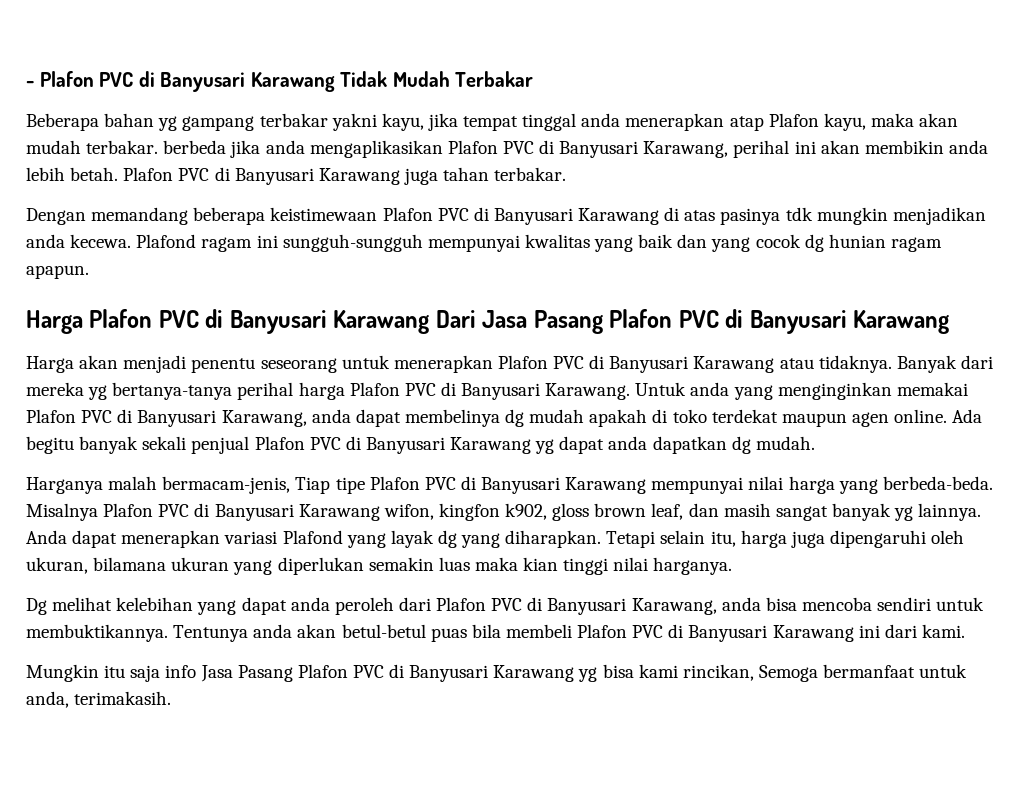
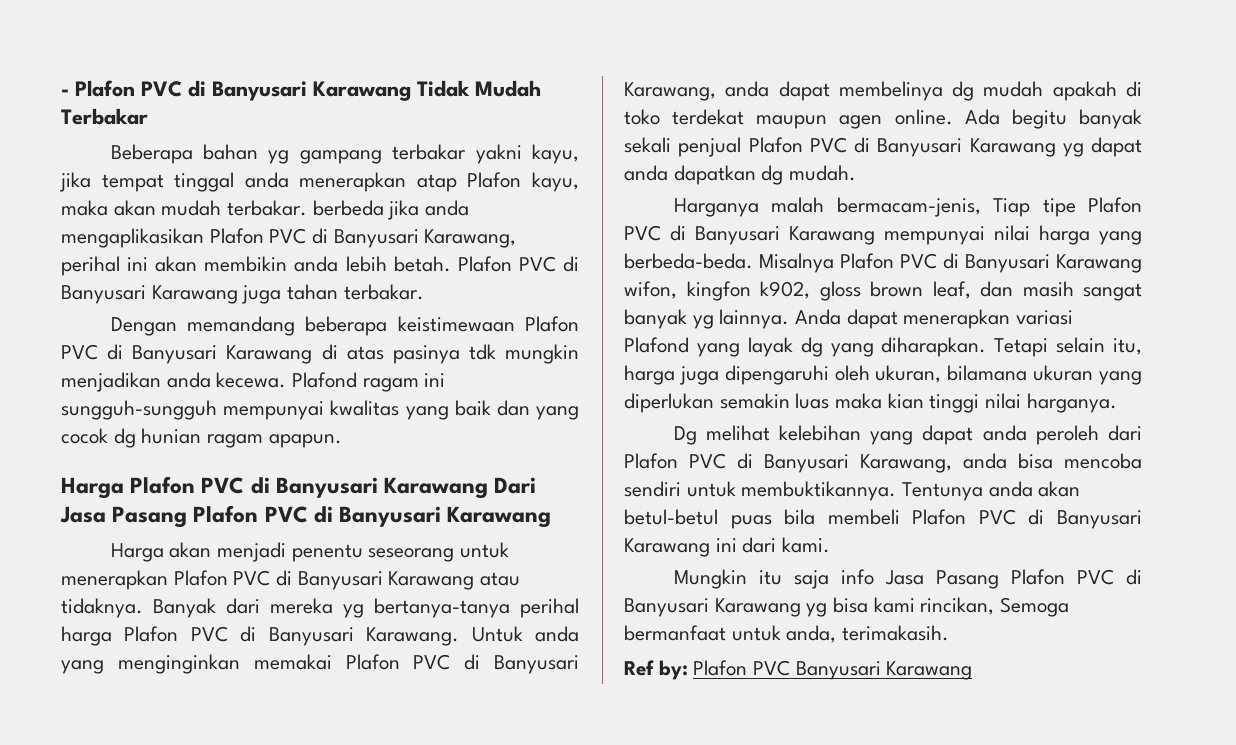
+ Ref by: Plafon PVC Banyusari Karawang

